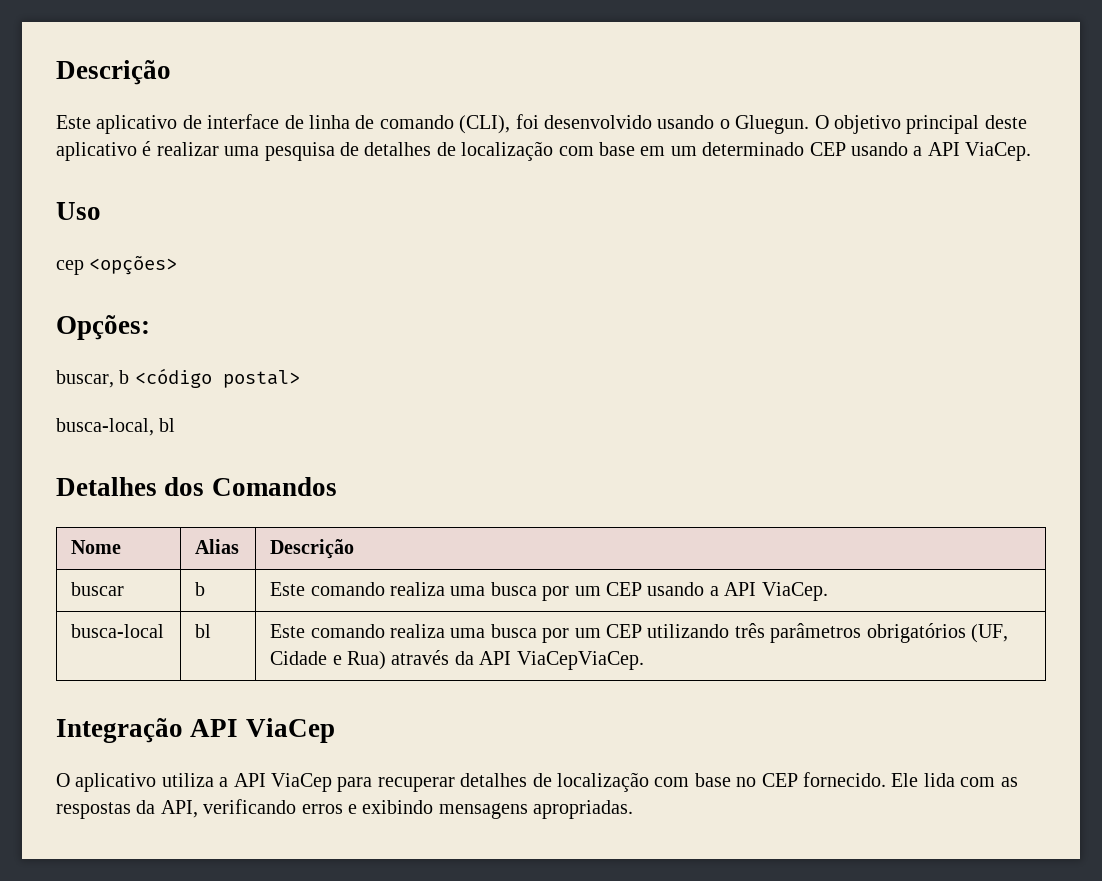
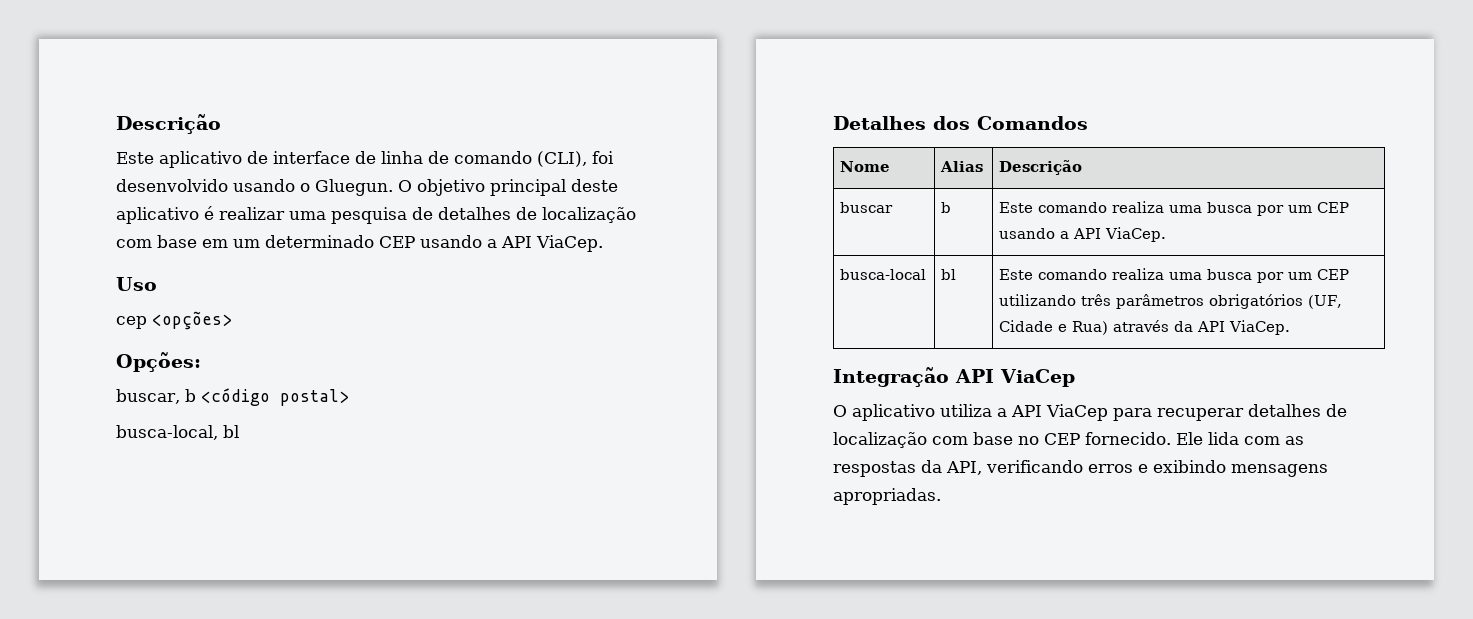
- busca-local | bl | Este comando realiza uma busca por um CEP utilizando três parâmetros obrigatórios (UF, Cidade e Rua) através da API ViaCepViaCep.
+ busca-local | bl | Este comando realiza uma busca por um CEP utilizando três parâmetros obrigatórios (UF, Cidade e Rua) através da API ViaCep.

